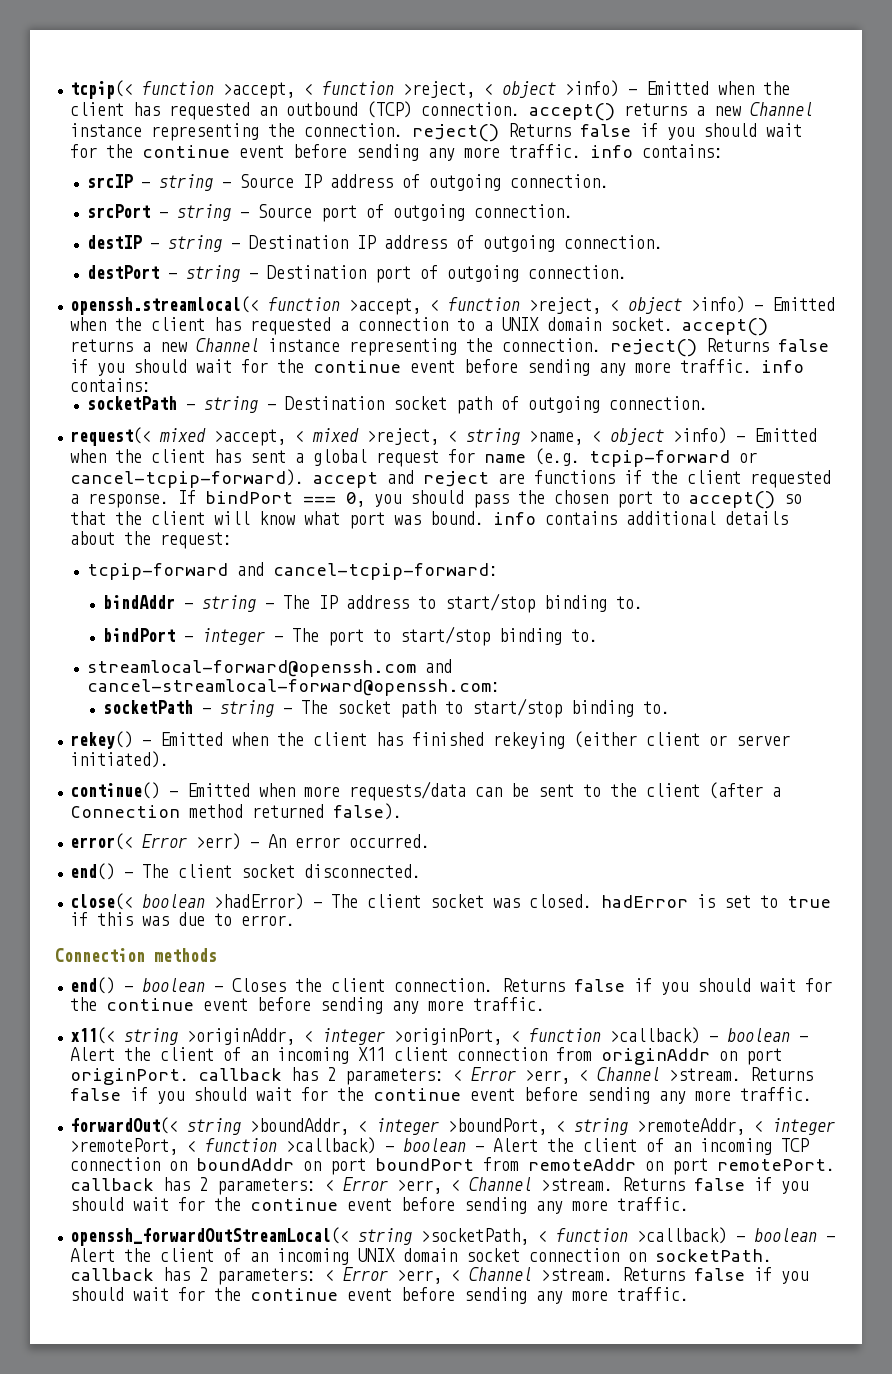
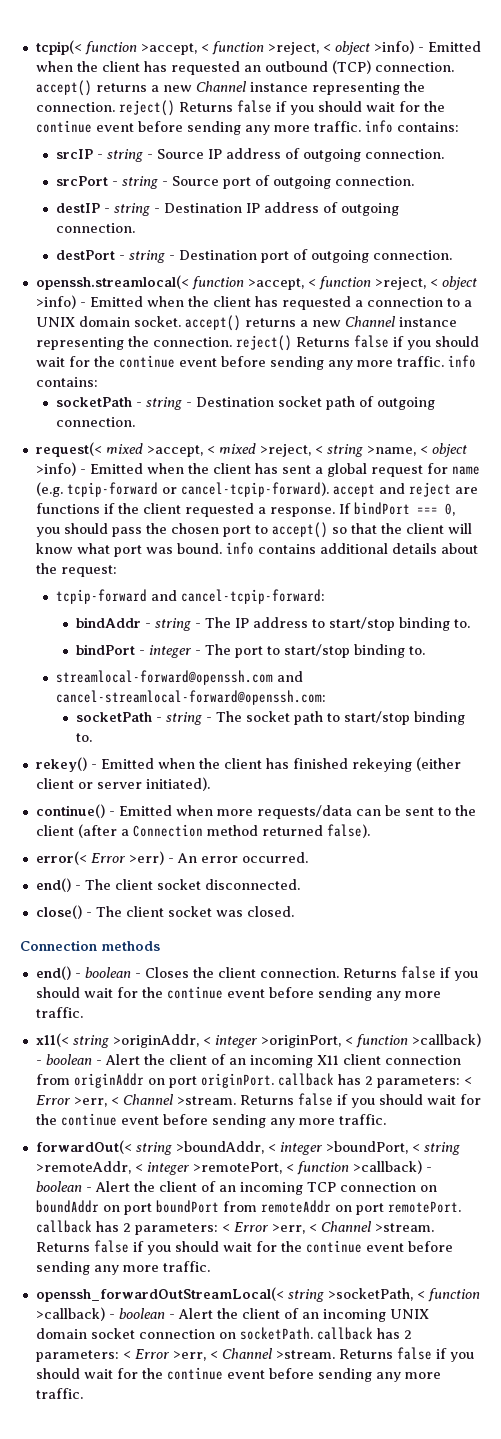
- close(< boolean >hadError) - The client socket was closed. hadError is set to true if this was due to error.
+ close() - The client socket was closed.

